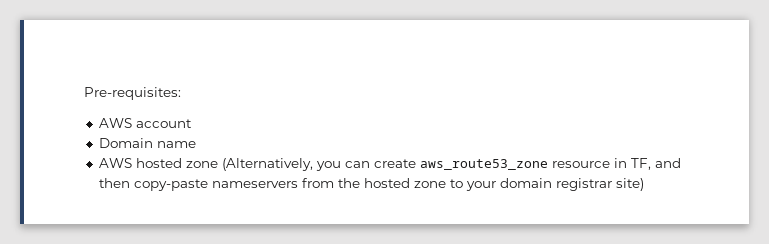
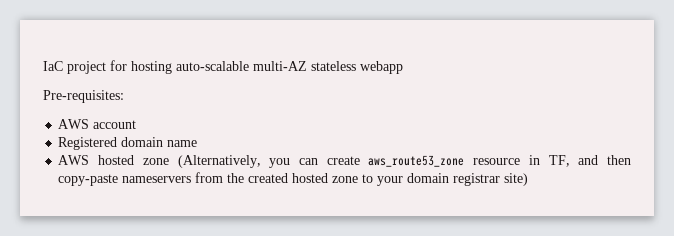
+ IaC project for hosting auto-scalable multi-AZ stateless webapp
- Domain name
+ Registered domain name
- AWS hosted zone (Alternatively, you can create aws_route53_zone resource in TF, and then copy-paste nameservers from the hosted zone to your domain registrar site)
+ AWS hosted zone (Alternatively, you can create aws_route53_zone resource in TF, and then copy-paste nameservers from the created hosted zone to your domain registrar site)

